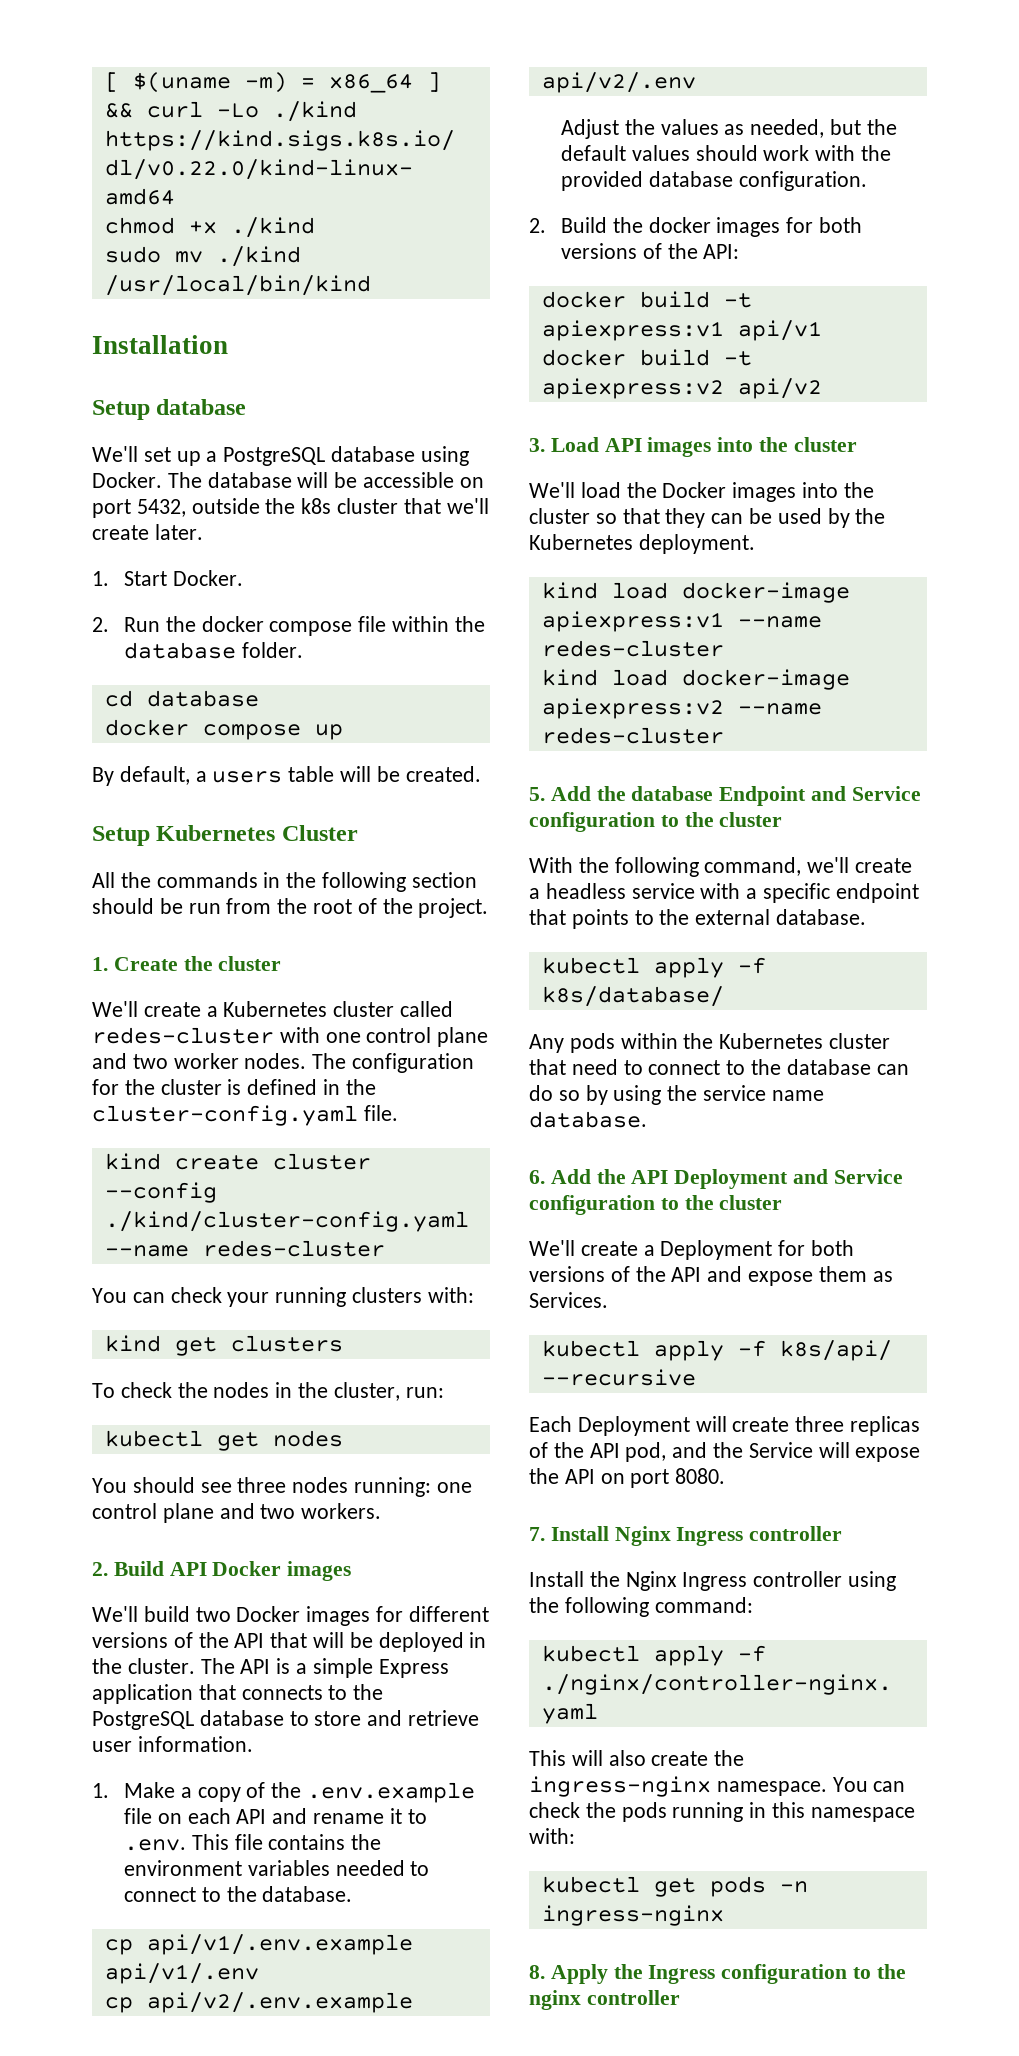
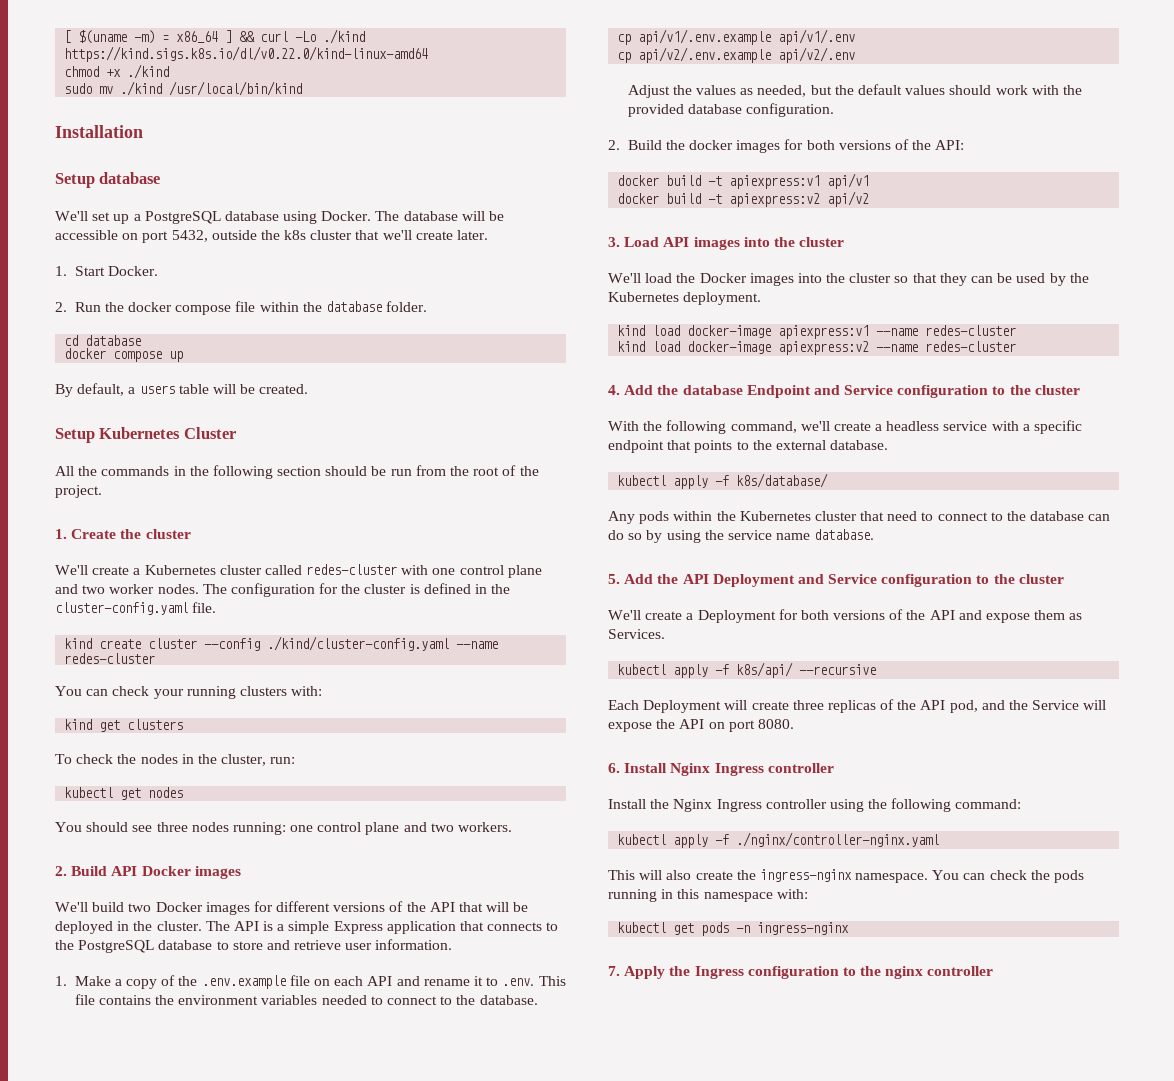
- 5. Add the database Endpoint and Service configuration to the cluster
+ 4. Add the database Endpoint and Service configuration to the cluster
- 6. Add the API Deployment and Service configuration to the cluster
+ 5. Add the API Deployment and Service configuration to the cluster
- 7. Install Nginx Ingress controller
+ 6. Install Nginx Ingress controller
- 8. Apply the Ingress configuration to the nginx controller
+ 7. Apply the Ingress configuration to the nginx controller

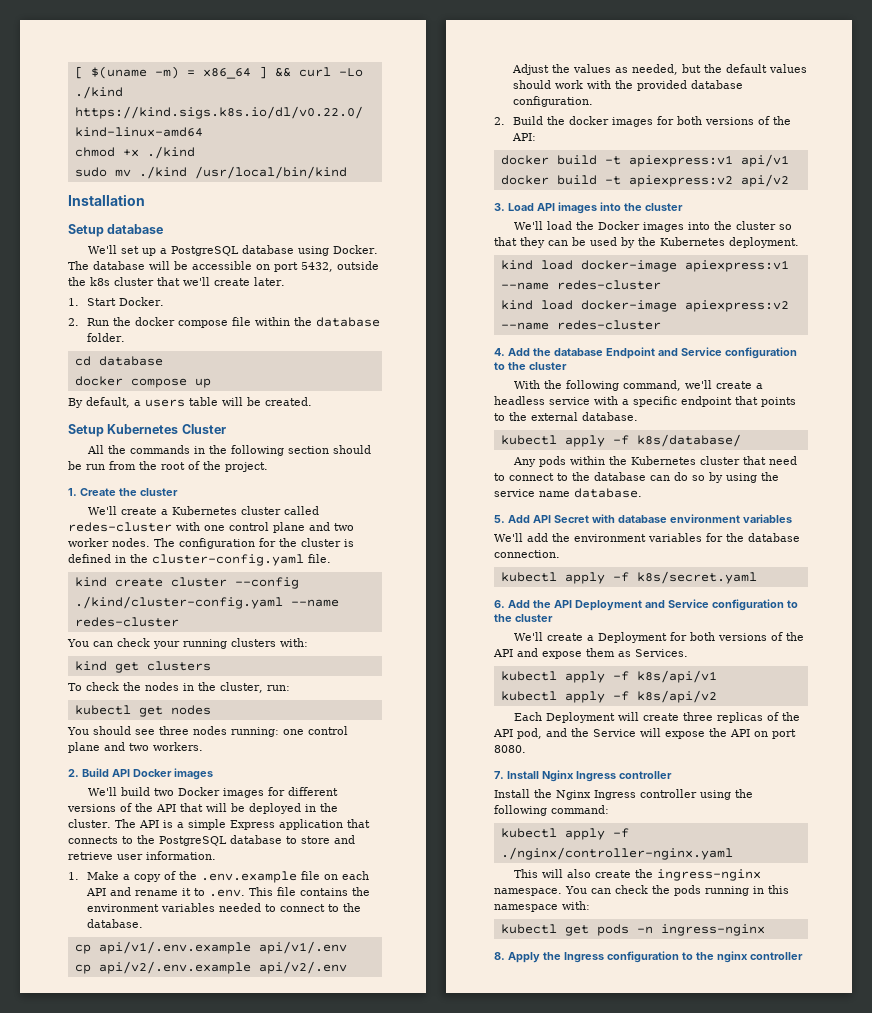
- 5. Add the API Deployment and Service configuration to the cluster
+ 5. Add API Secret with database environment variables
+ We'll add the environment variables for the database connection.
+ kubectl apply -f k8s/secret.yaml
+ 6. Add the API Deployment and Service configuration to the cluster
- kubectl apply -f k8s/api/ --recursive
+ kubectl apply -f k8s/api/v1
+ kubectl apply -f k8s/api/v2
- 6. Install Nginx Ingress controller
+ 7. Install Nginx Ingress controller
- 7. Apply the Ingress configuration to the nginx controller
+ 8. Apply the Ingress configuration to the nginx controller

